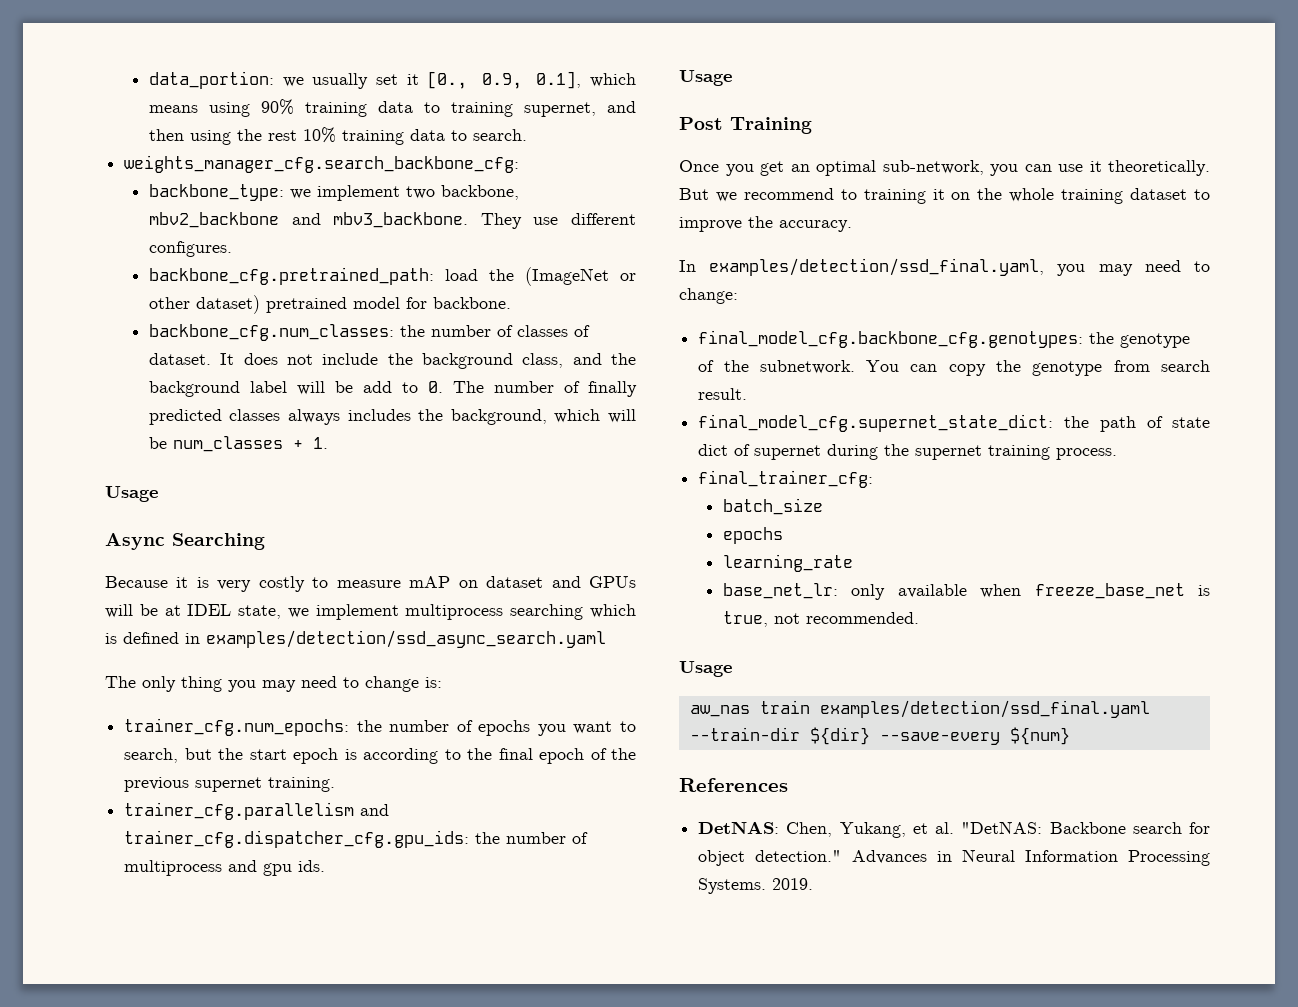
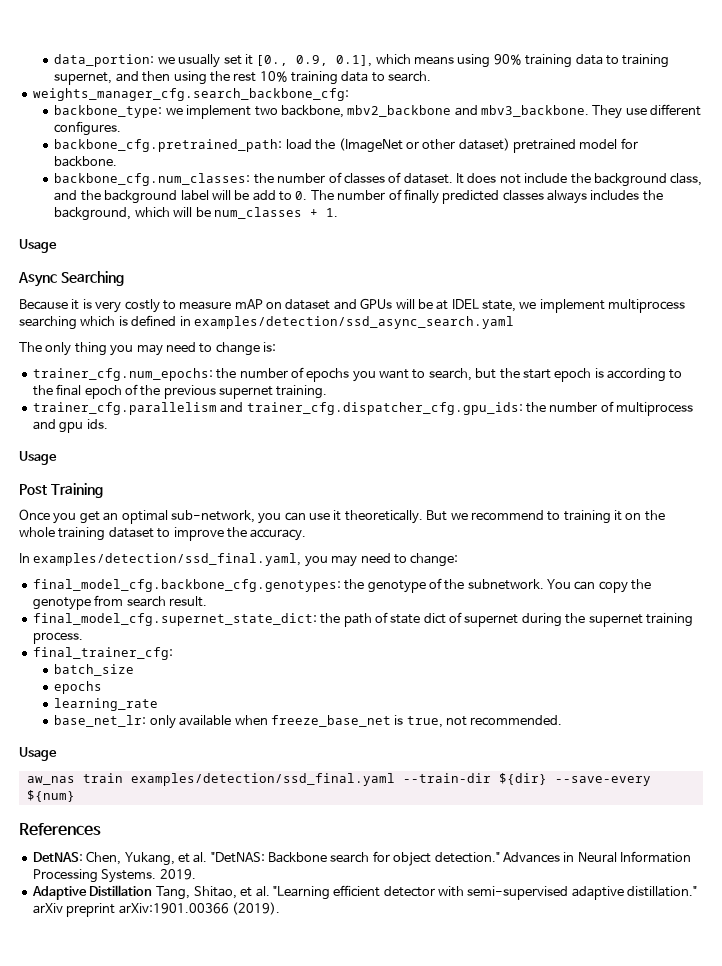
+ Adaptive Distillation Tang, Shitao, et al. "Learning efficient detector with semi-supervised adaptive distillation." arXiv preprint arXiv:1901.00366 (2019).

